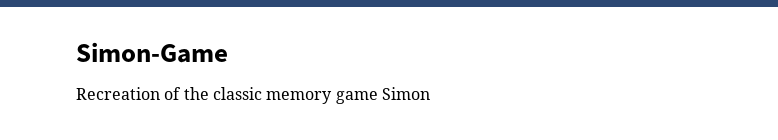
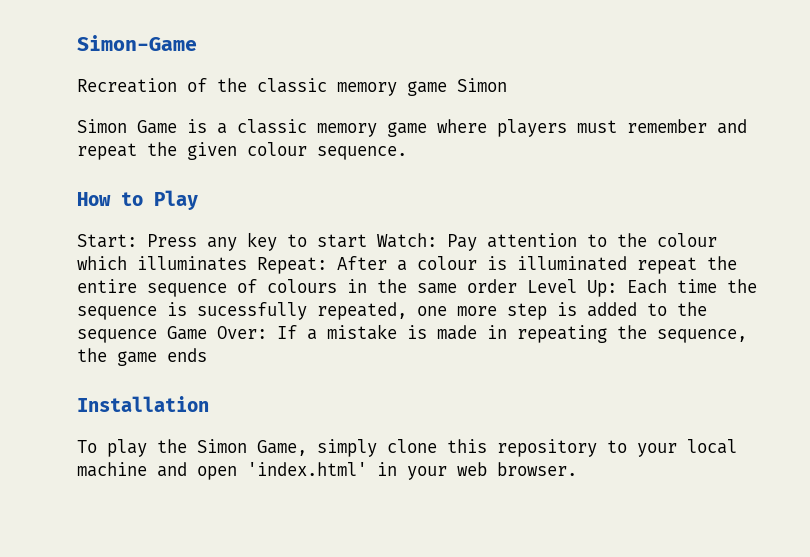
+ Simon Game is a classic memory game where players must remember and repeat the given colour sequence.
+ How to Play
+ Start: Press any key to start Watch: Pay attention to the colour which illuminates Repeat: After a colour is illuminated repeat the entire sequence of colours in the same order Level Up: Each time the sequence is sucessfully repeated, one more step is added to the sequence Game Over: If a mistake is made in repeating the sequence, the game ends
+ Installation
+ To play the Simon Game, simply clone this repository to your local machine and open 'index.html' in your web browser.

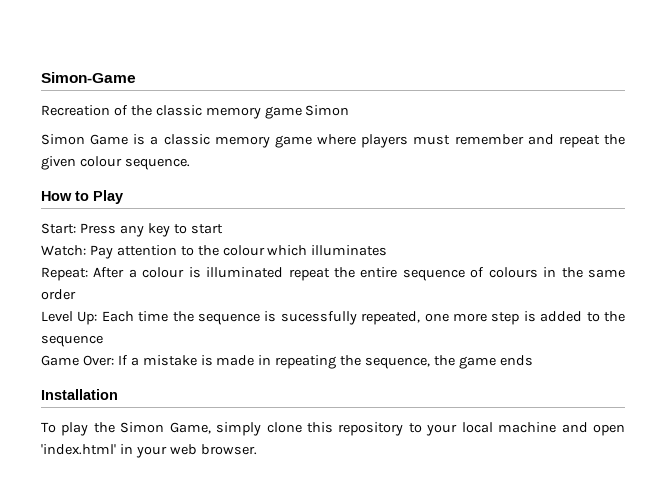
- Press any key to start Watch:
+ Press any key to start
+ Watch:
- Pay attention to the colour which illuminates Repeat:
+ Pay attention to the colour which illuminates
+ Repeat:
- After a colour is illuminated repeat the entire sequence of colours in the same order Level Up:
+ After a colour is illuminated repeat the entire sequence of colours in the same order
+ Level Up:
- Each time the sequence is sucessfully repeated, one more step is added to the sequence Game Over:
+ Each time the sequence is sucessfully repeated, one more step is added to the sequence
+ Game Over:

